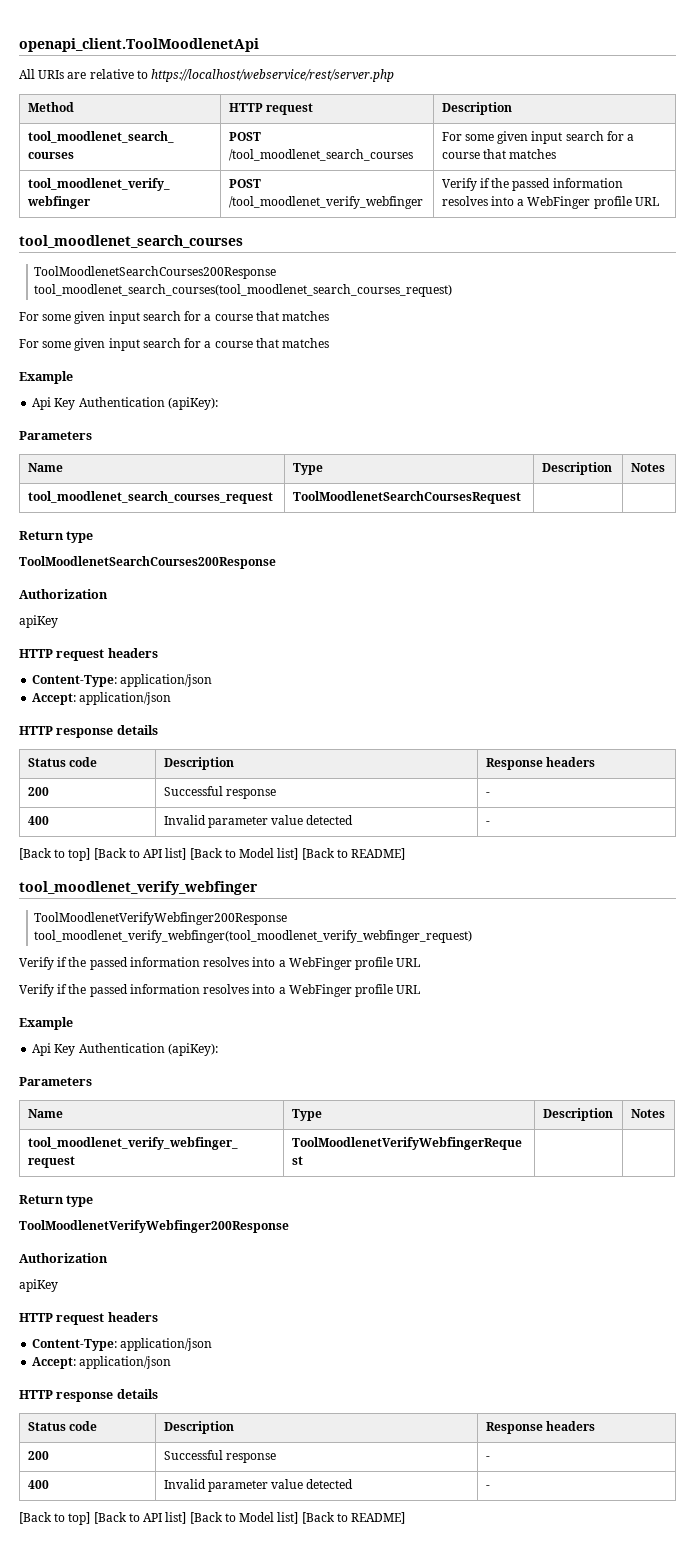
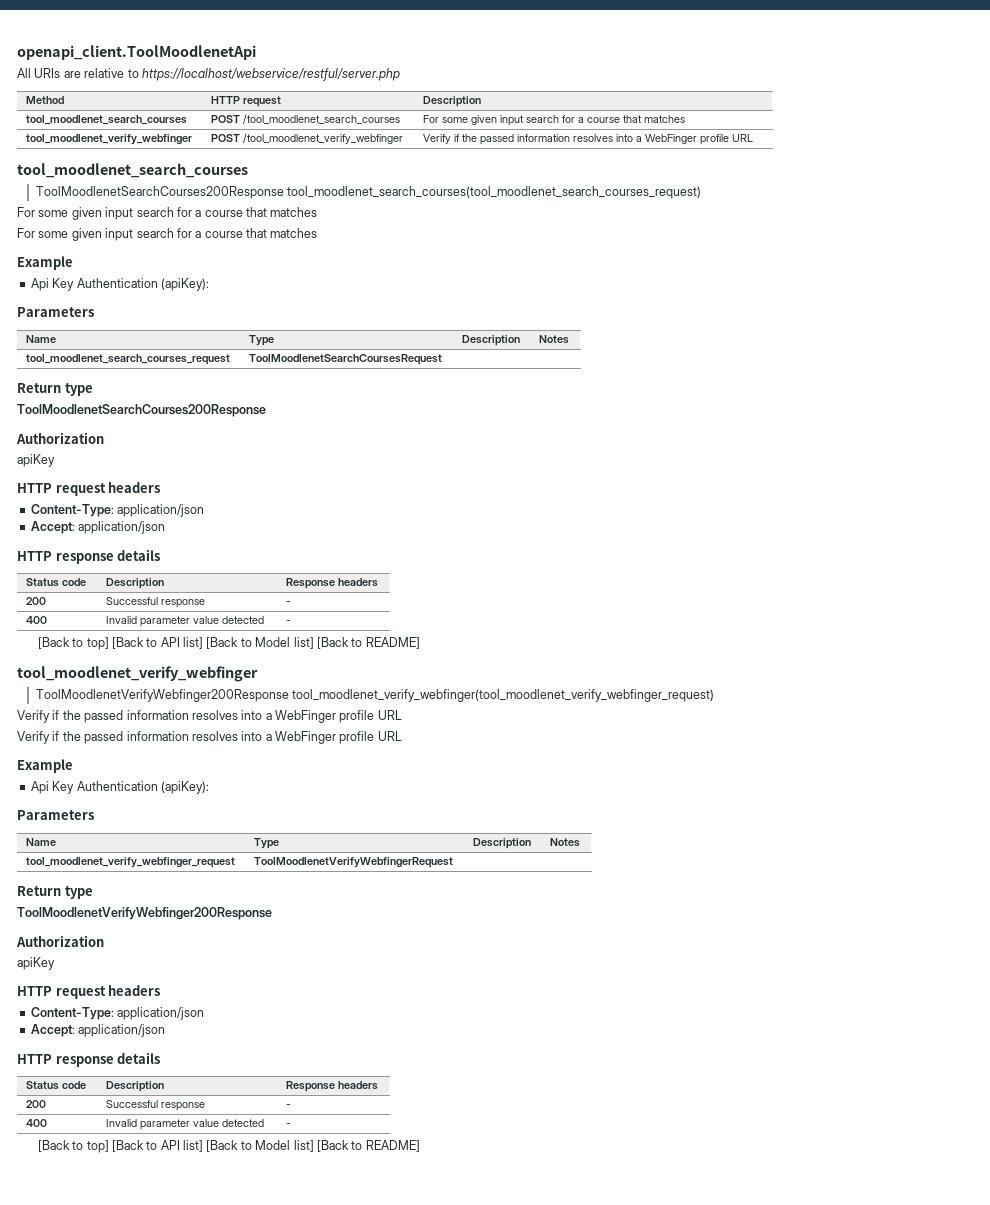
- All URIs are relative to https://localhost/webservice/rest/server.php
+ All URIs are relative to https://localhost/webservice/restful/server.php

